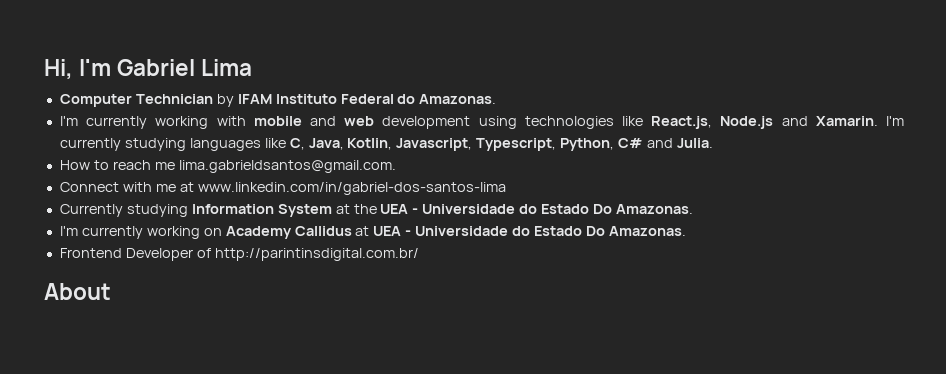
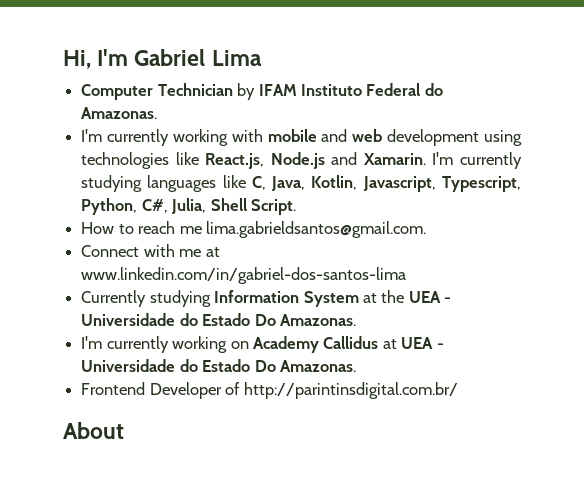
- I'm currently studying languages like C, Java, Kotlin, Javascript, Typescript, Python, C# and Julia.
+ I'm currently studying languages like C, Java, Kotlin, Javascript, Typescript, Python, C#, Julia, Shell Script.

